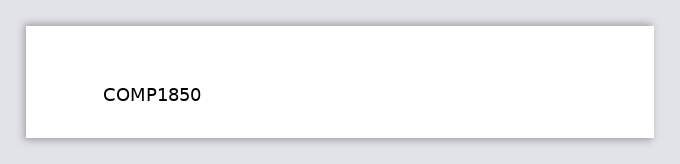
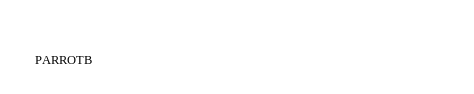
- COMP1850
+ PARROTB

